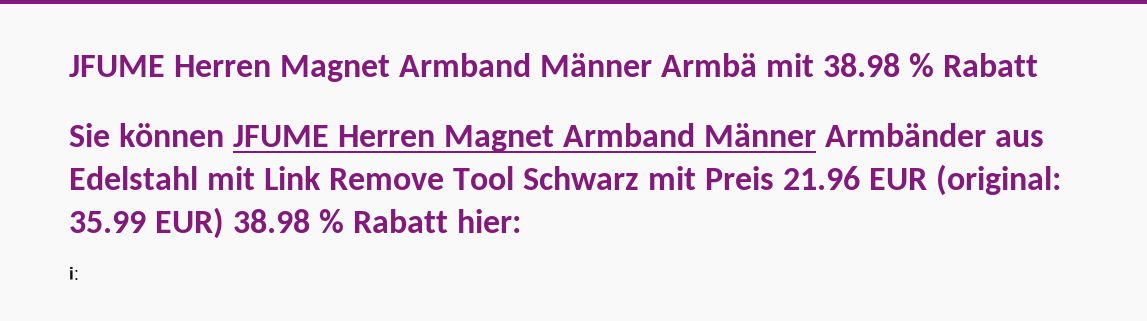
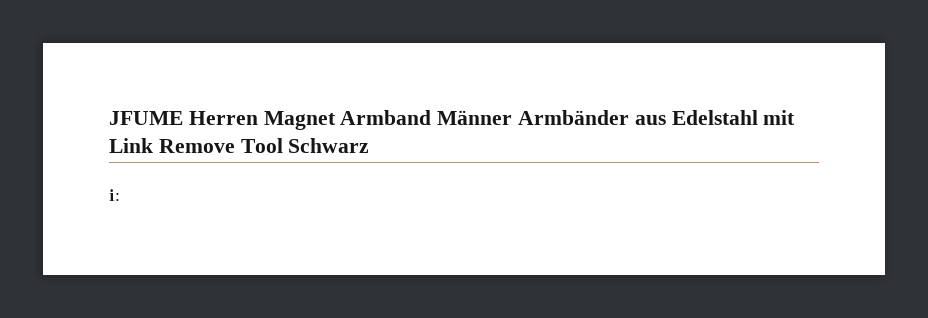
- JFUME Herren Magnet Armband Männer Armbä mit 38.98 % Rabatt
- Sie können JFUME Herren Magnet Armband Männer Armbänder aus Edelstahl mit Link Remove Tool Schwarz mit Preis 21.96 EUR (original: 35.99 EUR) 38.98 % Rabatt hier:
+ JFUME Herren Magnet Armband Männer Armbänder aus Edelstahl mit Link Remove Tool Schwarz

